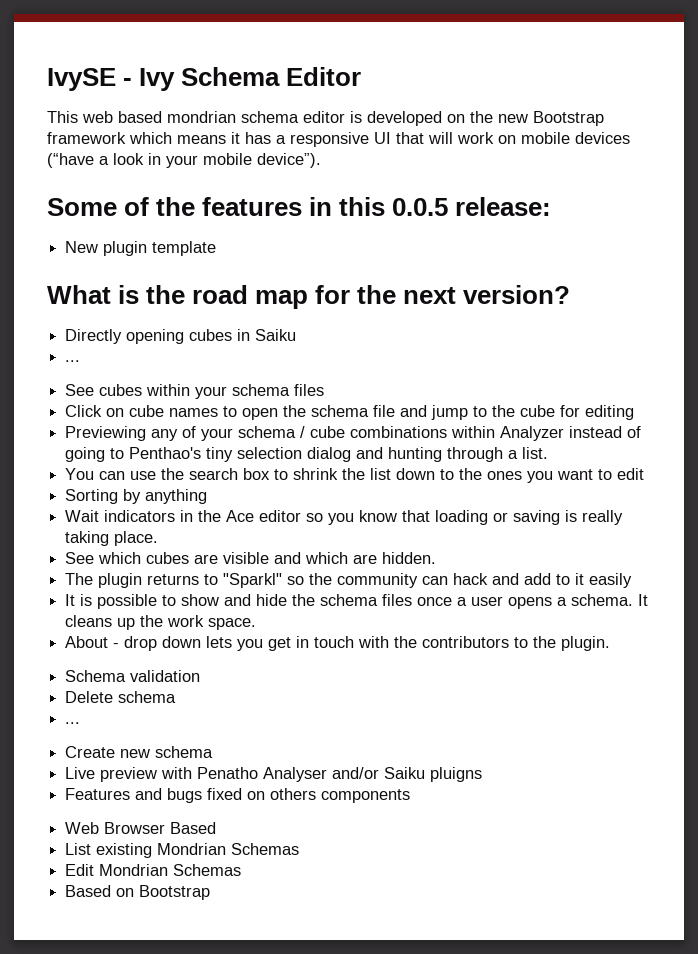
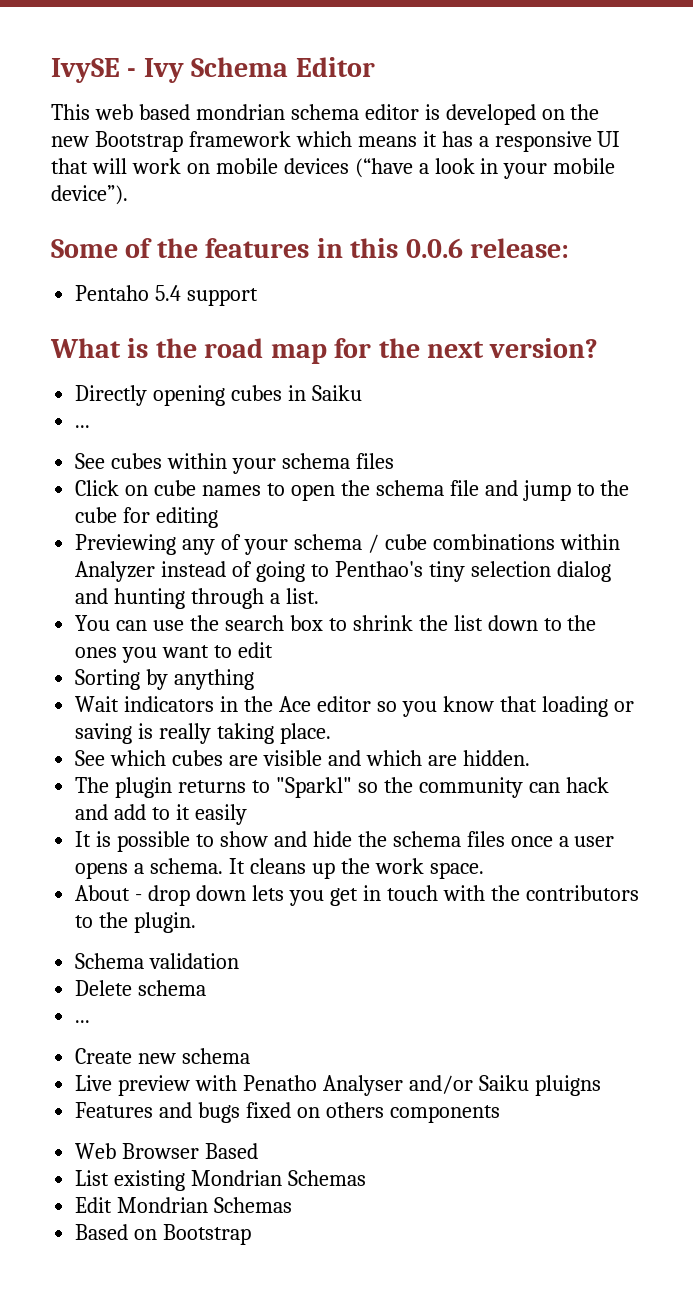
- Some of the features in this 0.0.5 release:
+ Some of the features in this 0.0.6 release:
- New plugin template
+ Pentaho 5.4 support

